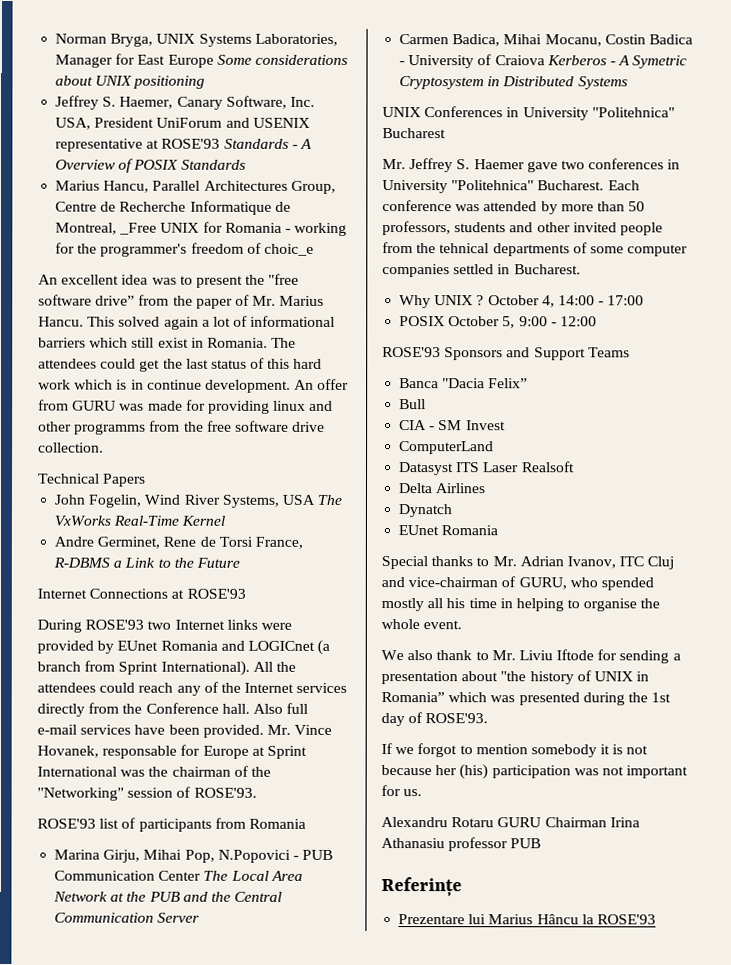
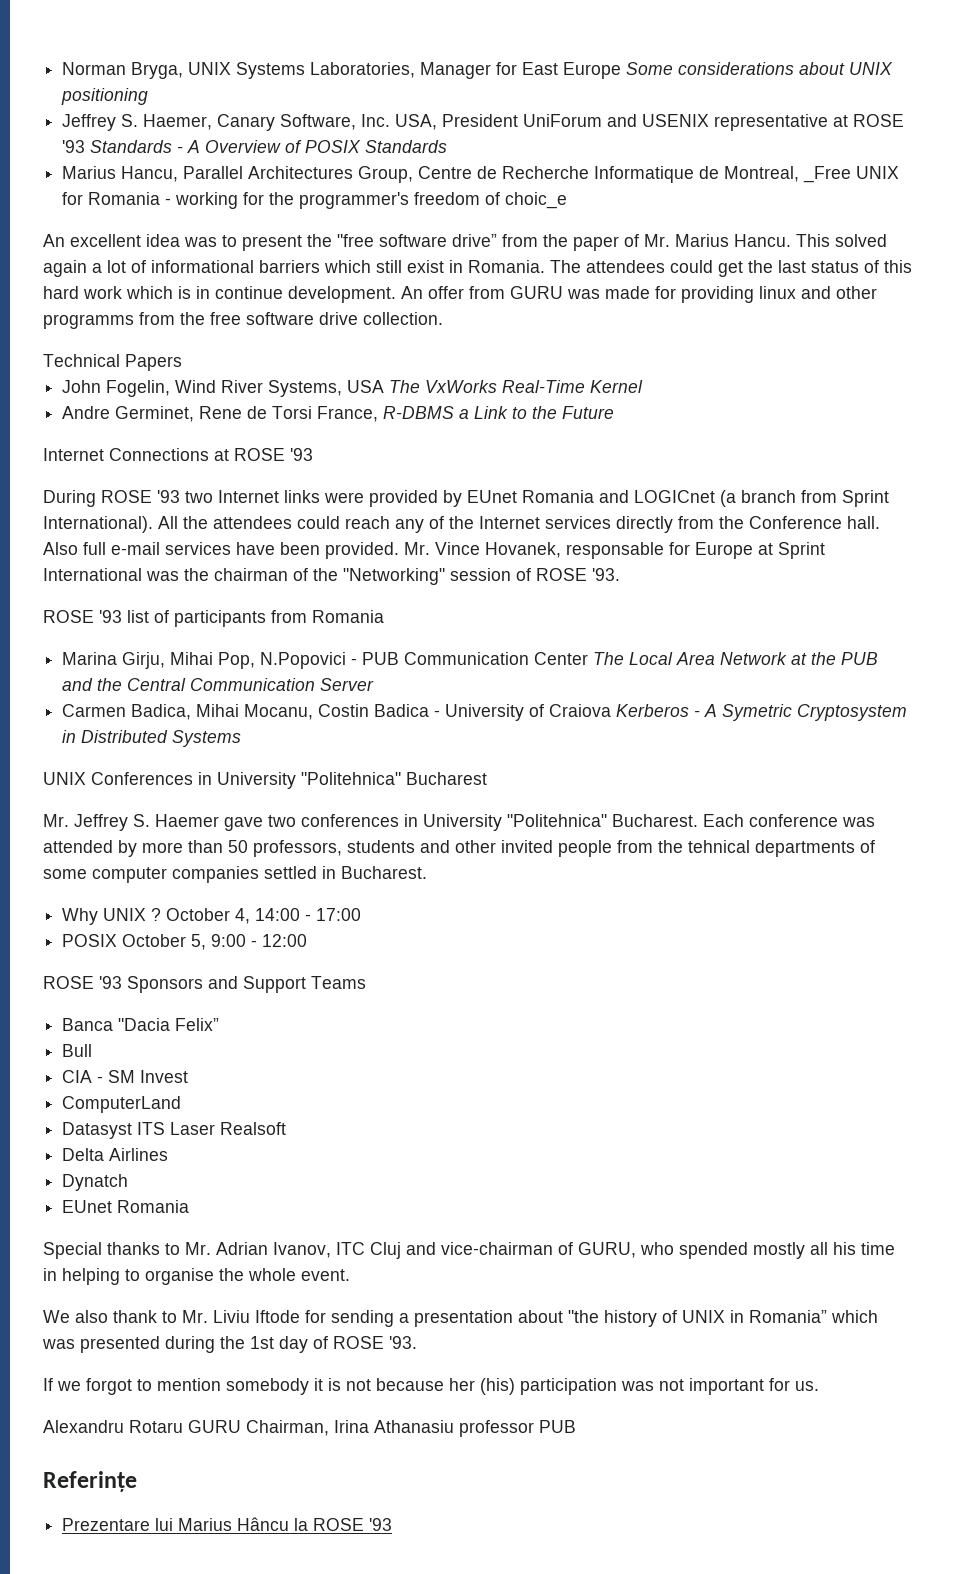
- Jeffrey S. Haemer, Canary Software, Inc. USA, President UniForum and USENIX representative at ROSE'93 Standards - A Overview of POSIX Standards
+ Jeffrey S. Haemer, Canary Software, Inc. USA, President UniForum and USENIX representative at ROSE '93 Standards - A Overview of POSIX Standards
- Internet Connections at ROSE'93
+ Internet Connections at ROSE '93
- During ROSE'93 two Internet links were provided by EUnet Romania and LOGICnet (a branch from Sprint International).
+ During ROSE '93 two Internet links were provided by EUnet Romania and LOGICnet (a branch from Sprint International).
- Mr. Vince Hovanek, responsable for Europe at Sprint International was the chairman of the "Networking" session of ROSE'93.
- ROSE'93 list of participants from Romania
+ Mr. Vince Hovanek, responsable for Europe at Sprint International was the chairman of the "Networking" session of ROSE '93.
+ ROSE '93 list of participants from Romania
- ROSE'93 Sponsors and Support Teams
+ ROSE '93 Sponsors and Support Teams
- We also thank to Mr. Liviu Iftode for sending a presentation about "the history of UNIX in Romania” which was presented during the 1st day of ROSE'93.
+ We also thank to Mr. Liviu Iftode for sending a presentation about "the history of UNIX in Romania” which was presented during the 1st day of ROSE '93.
- Alexandru Rotaru GURU Chairman Irina Athanasiu professor PUB
+ Alexandru Rotaru GURU Chairman, Irina Athanasiu professor PUB
- Prezentare lui Marius Hâncu la ROSE'93
+ Prezentare lui Marius Hâncu la ROSE '93

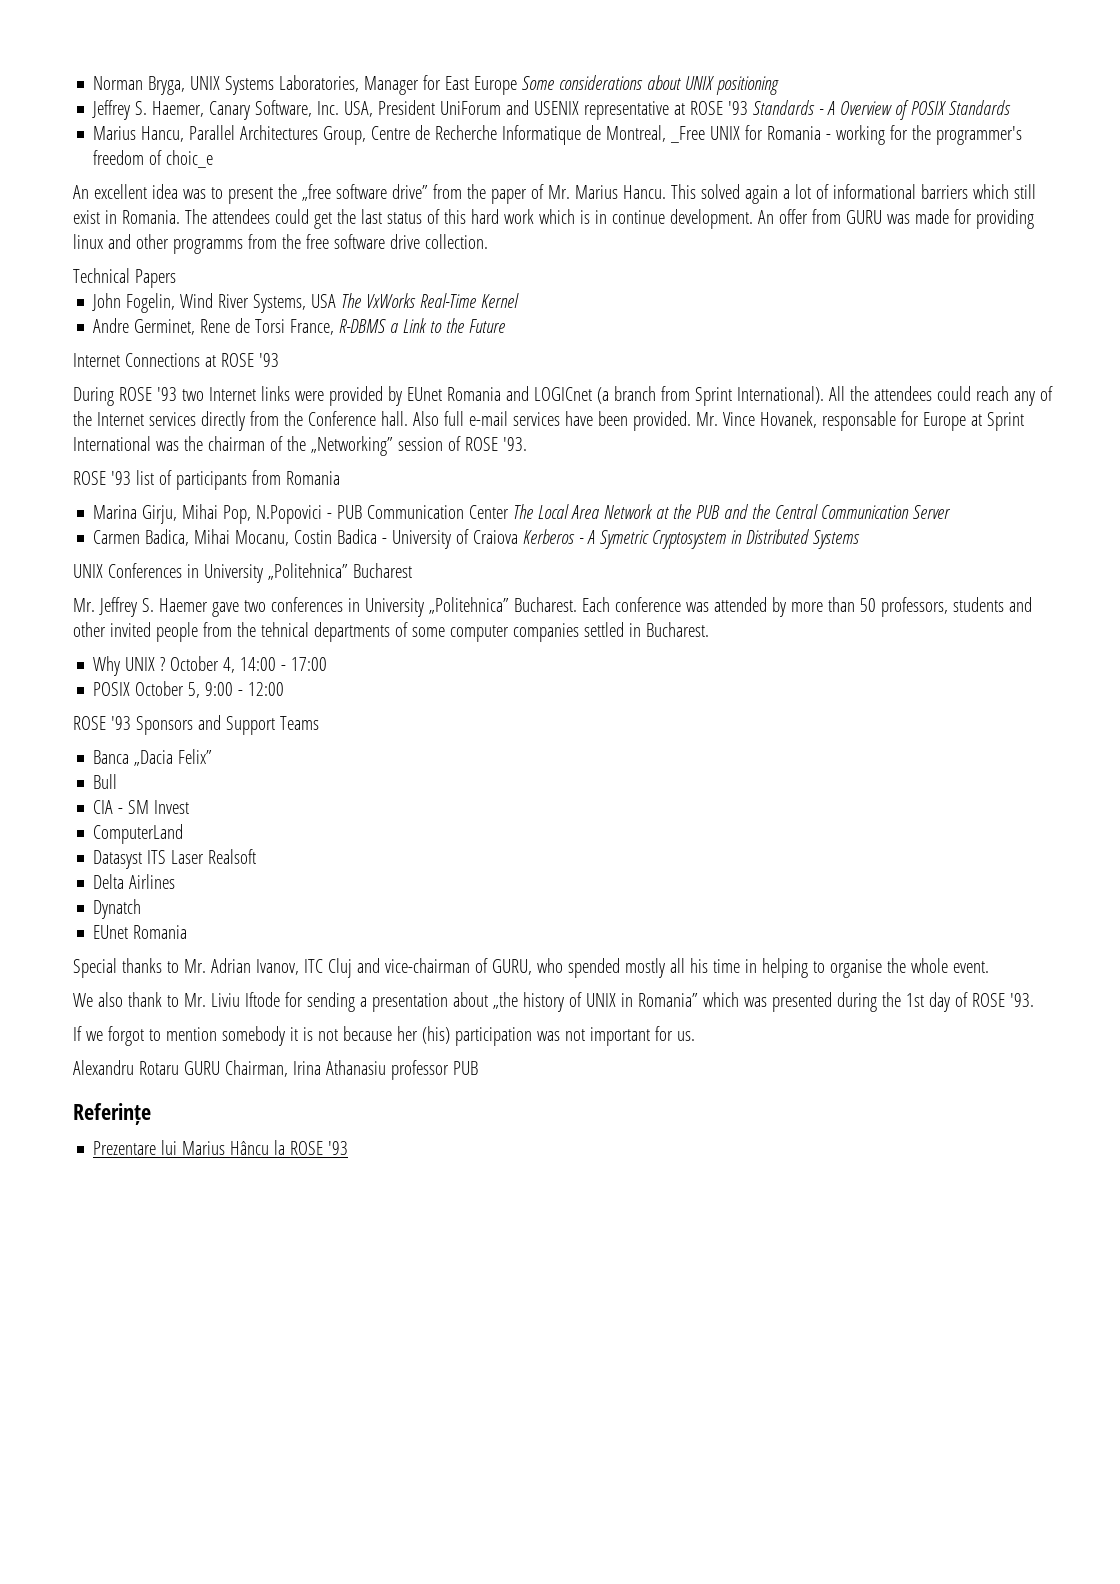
- An excellent idea was to present the "free software drive” from the paper of Mr. Marius Hancu.
+ An excellent idea was to present the „free software drive” from the paper of Mr. Marius Hancu.
- Mr. Vince Hovanek, responsable for Europe at Sprint International was the chairman of the "Networking" session of ROSE '93.
+ Mr. Vince Hovanek, responsable for Europe at Sprint International was the chairman of the „Networking” session of ROSE '93.
- UNIX Conferences in University "Politehnica" Bucharest
+ UNIX Conferences in University „Politehnica” Bucharest
- Mr. Jeffrey S. Haemer gave two conferences in University "Politehnica" Bucharest.
+ Mr. Jeffrey S. Haemer gave two conferences in University „Politehnica” Bucharest.
- Banca "Dacia Felix”
+ Banca „Dacia Felix”
- We also thank to Mr. Liviu Iftode for sending a presentation about "the history of UNIX in Romania” which was presented during the 1st day of ROSE '93.
+ We also thank to Mr. Liviu Iftode for sending a presentation about „the history of UNIX in Romania” which was presented during the 1st day of ROSE '93.

